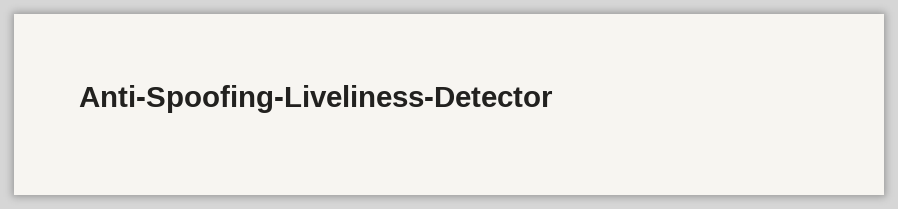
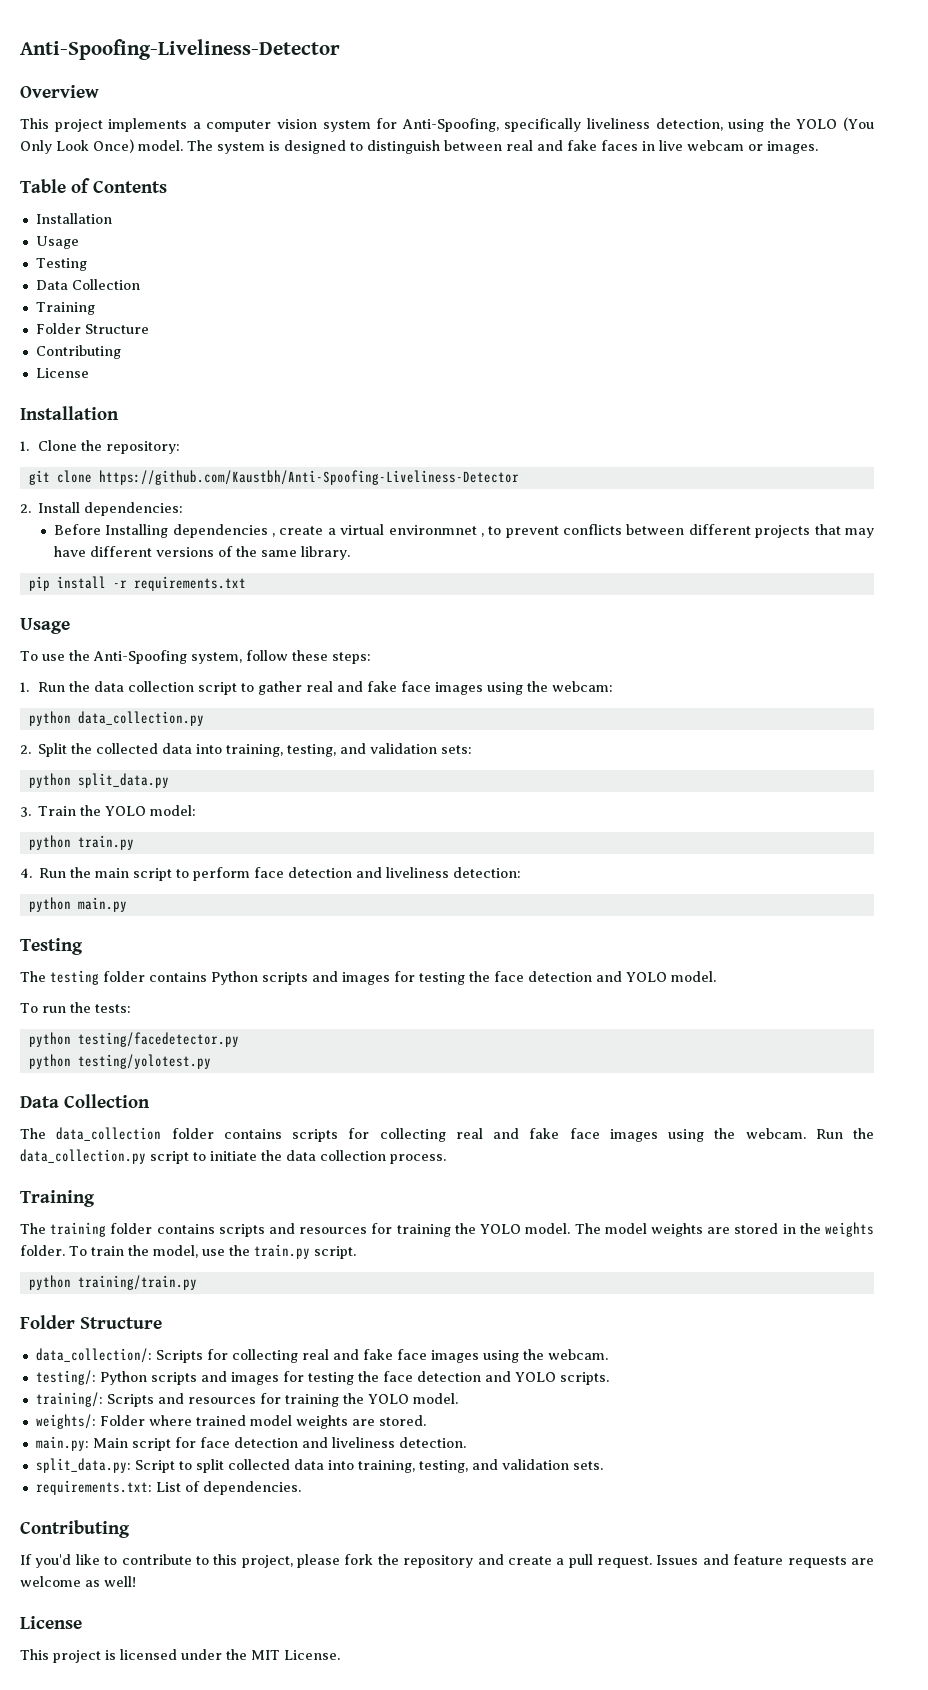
+ Overview
+ This project implements a computer vision system for Anti-Spoofing, specifically liveliness detection, using the YOLO (You Only Look Once) model. The system is designed to distinguish between real and fake faces in live webcam or images.
+ Table of Contents
+ Installation
+ Usage
+ Testing
+ Data Collection
+ Training
+ Folder Structure
+ Contributing
+ License
+ Installation
+ 1. Clone the repository:
+ git clone https://github.com/Kaustbh/Anti-Spoofing-Liveliness-Detector
+ 2. Install dependencies:
+ Before Installing dependencies , create a virtual environmnet , to prevent conflicts between different projects that may have different versions of the same library.
+ pip install -r requirements.txt
+ Usage
+ To use the Anti-Spoofing system, follow these steps:
+ 1. Run the data collection script to gather real and fake face images using the webcam:
+ python data_collection.py
+ 2. Split the collected data into training, testing, and validation sets:
+ python split_data.py
+ 3. Train the YOLO model:
+ python train.py
+ 4. Run the main script to perform face detection and liveliness detection:
+ python main.py
+ Testing
+ The testing folder contains Python scripts and images for testing the face detection and YOLO model.
+ To run the tests:
+ python testing/facedetector.py
+ python testing/yolotest.py
+ Data Collection
+ The data_collection folder contains scripts for collecting real and fake face images using the webcam. Run the data_collection.py script to initiate the data collection process.
+ Training
+ The training folder contains scripts and resources for training the YOLO model. The model weights are stored in the weights folder. To train the model, use the train.py script.
+ python training/train.py
+ Folder Structure
+ data_collection/: Scripts for collecting real and fake face images using the webcam.
+ testing/: Python scripts and images for testing the face detection and YOLO scripts.
+ training/: Scripts and resources for training the YOLO model.
+ weights/: Folder where trained model weights are stored.
+ main.py: Main script for face detection and liveliness detection.
+ split_data.py: Script to split collected data into training, testing, and validation sets.
+ requirements.txt: List of dependencies.
+ Contributing
+ If you'd like to contribute to this project, please fork the repository and create a pull request. Issues and feature requests are welcome as well!
+ License
+ This project is licensed under the MIT License.

